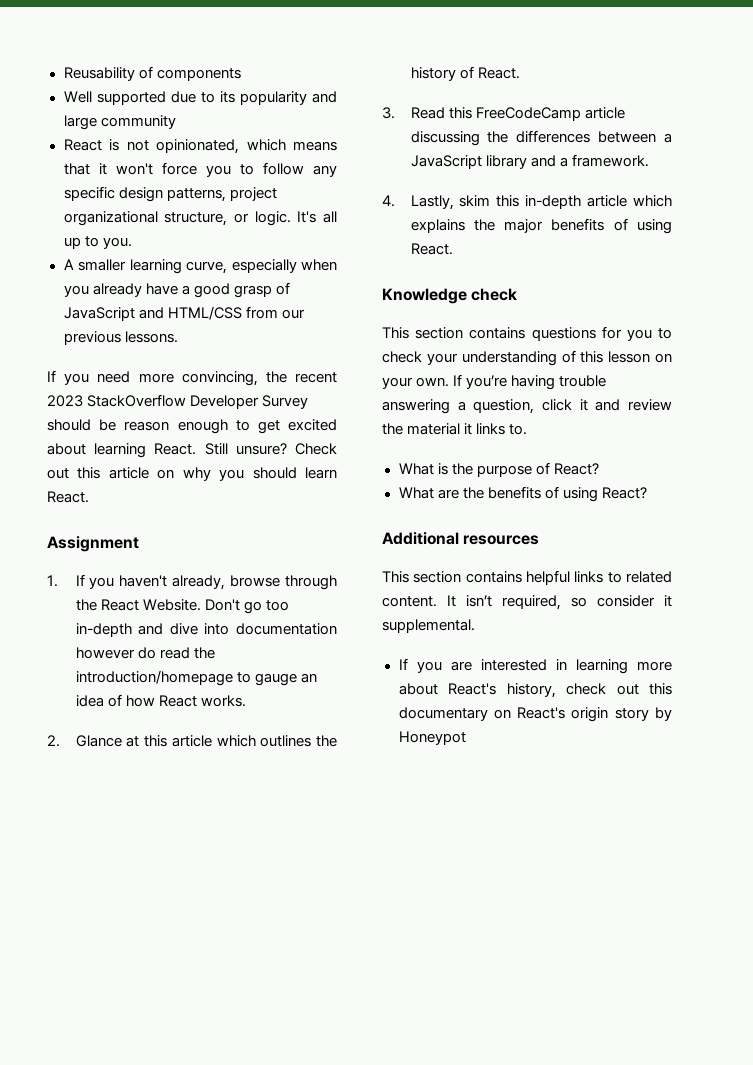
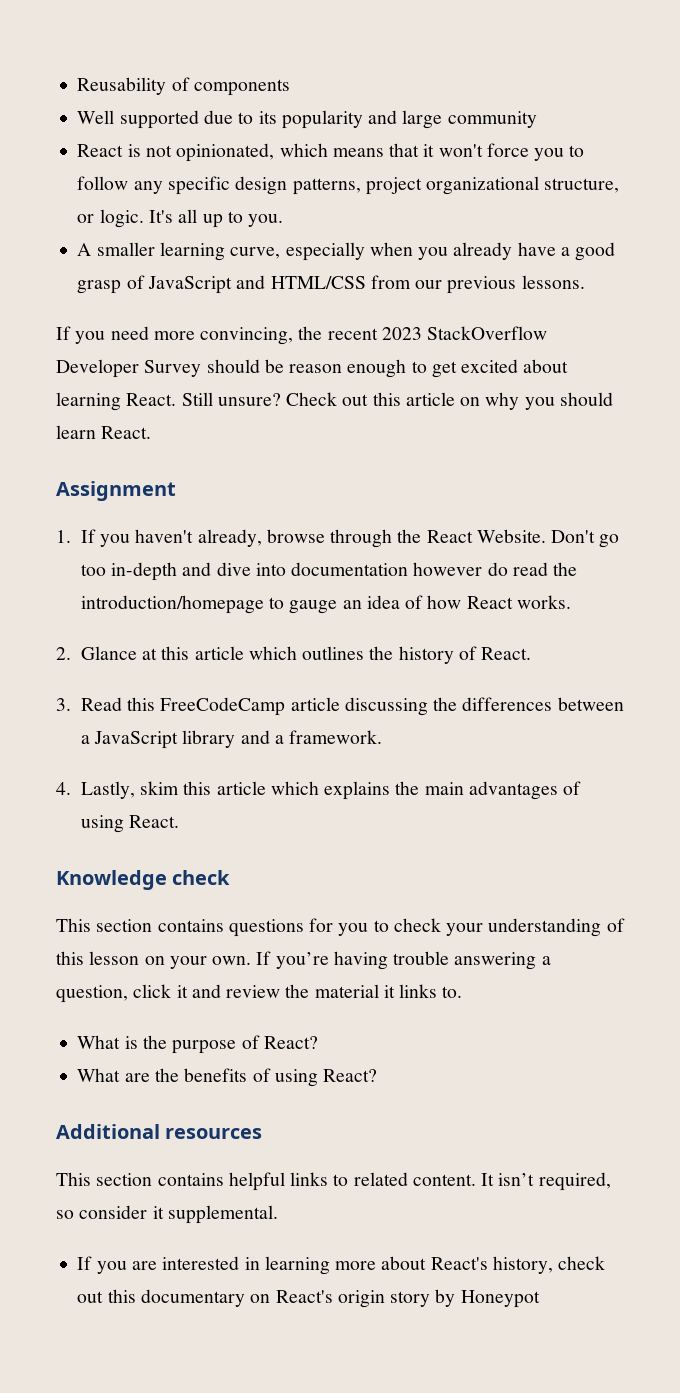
- 4. Lastly, skim this in-depth article which explains the major benefits of using React.
+ 4. Lastly, skim this article which explains the main advantages of using React.

